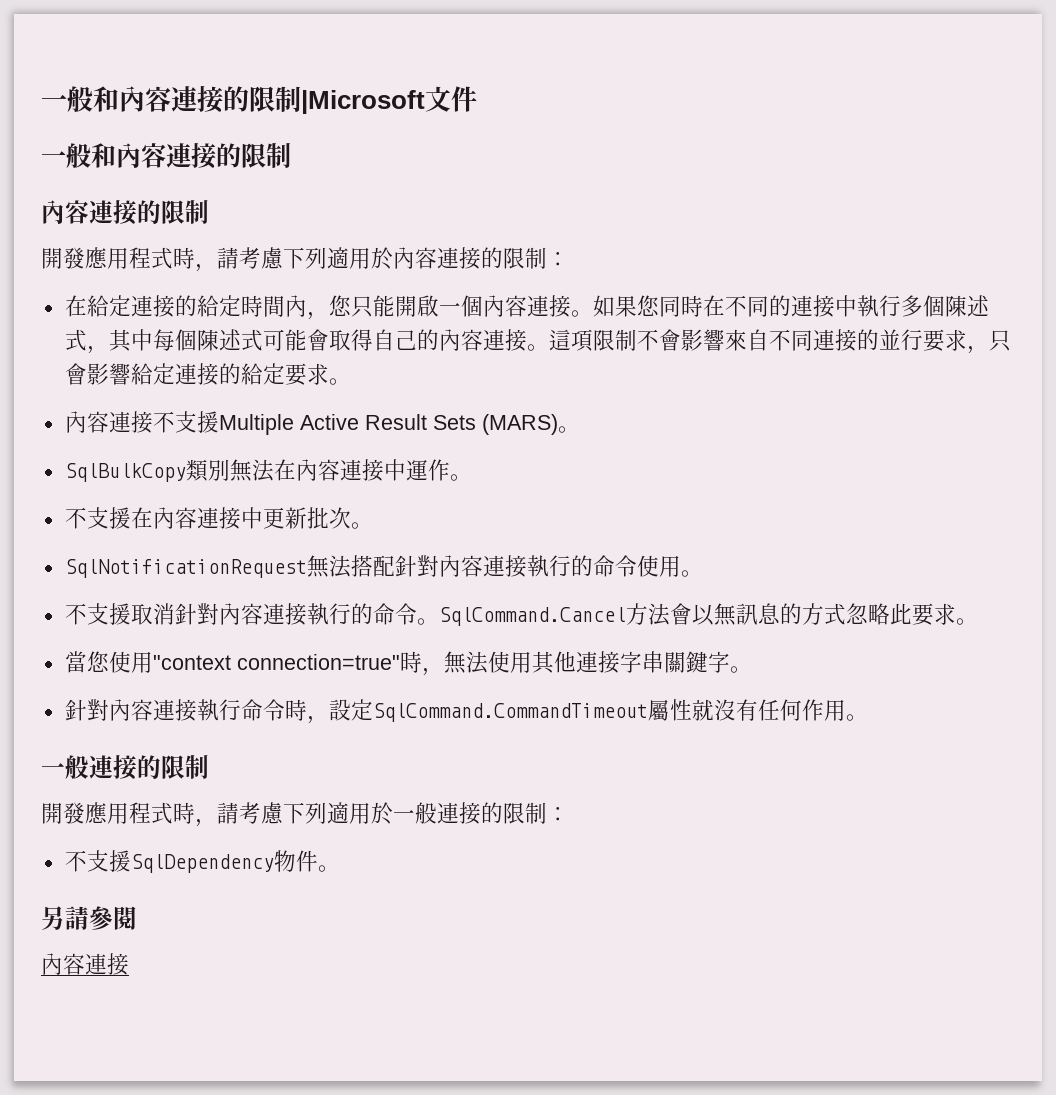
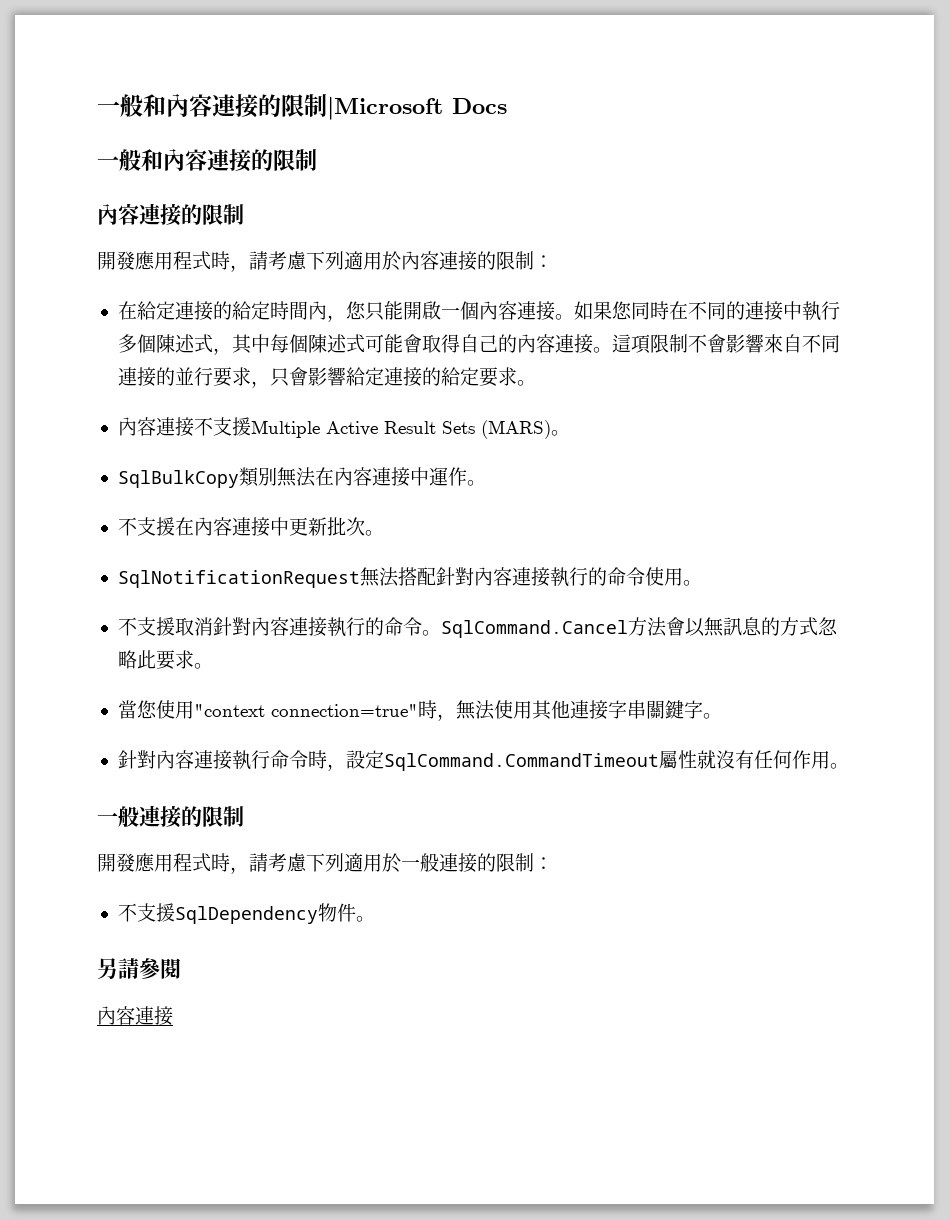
- 一般和內容連接的限制|Microsoft文件
+ 一般和內容連接的限制|Microsoft Docs

